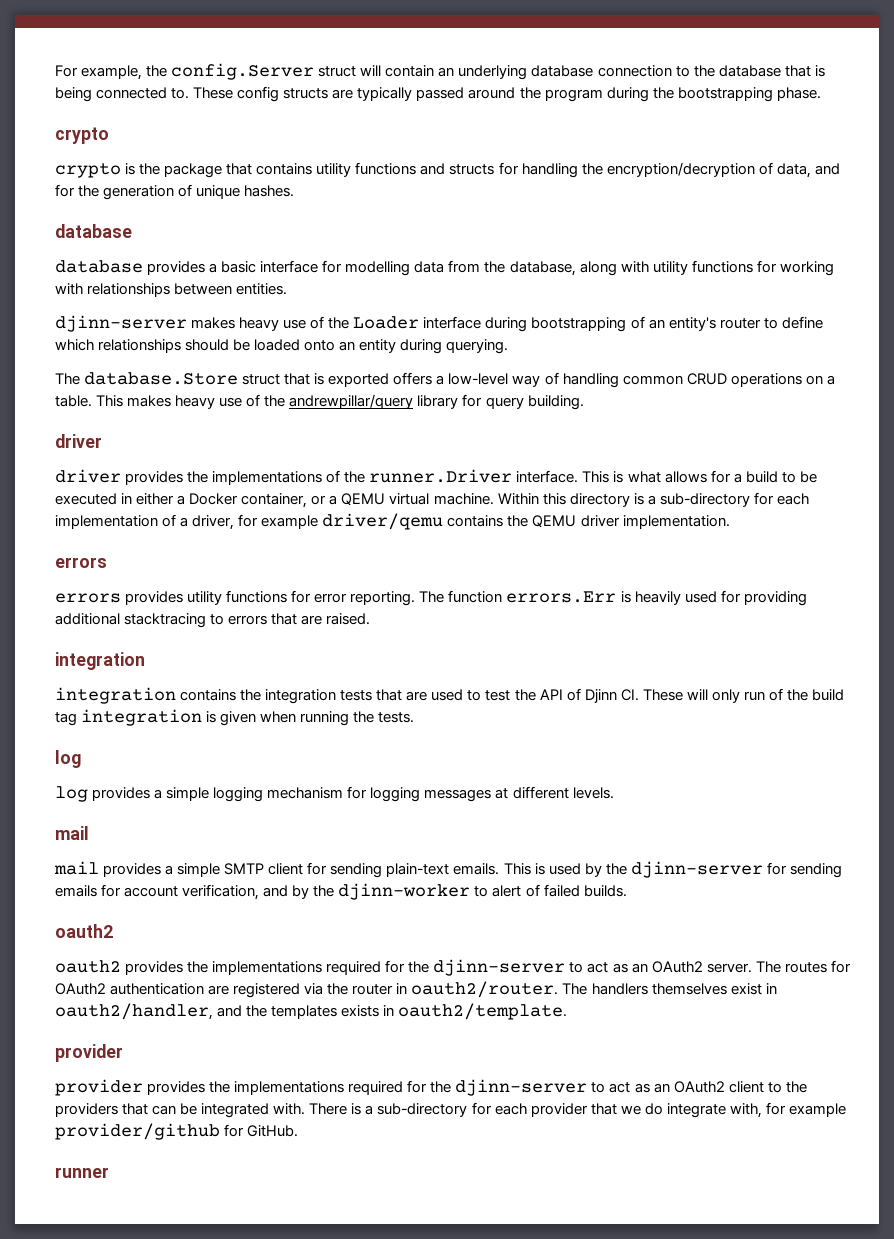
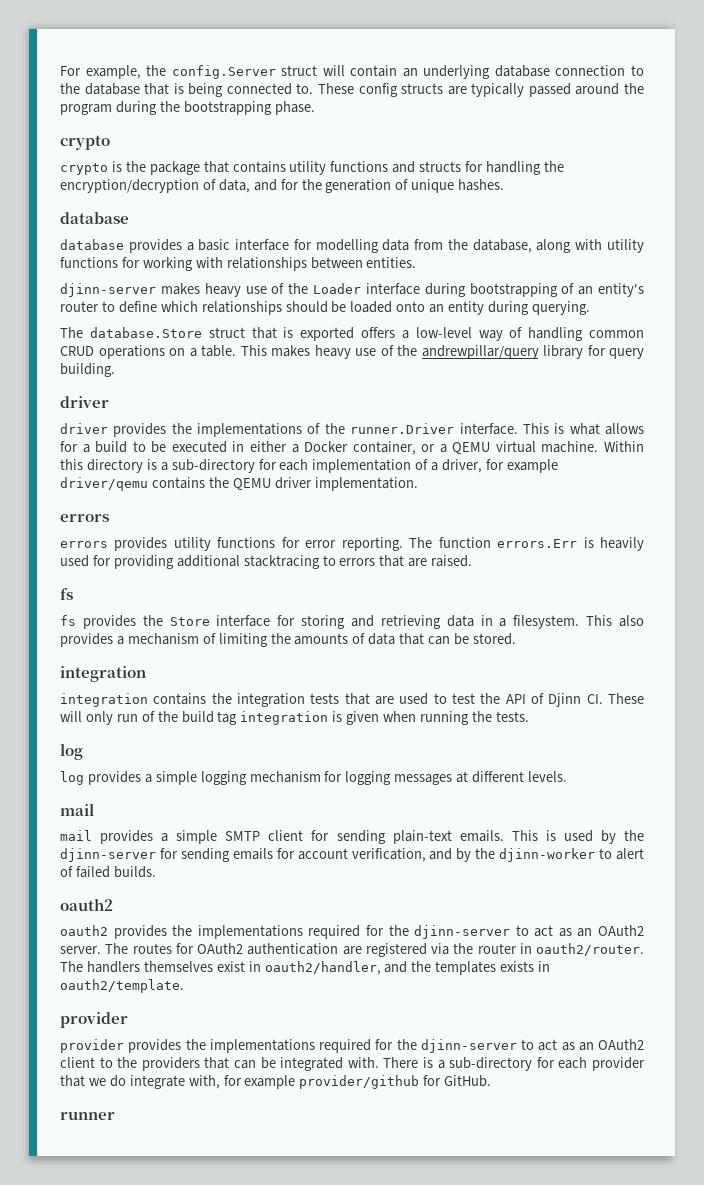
  The function errors.Err is heavily used for providing additional stacktracing to errors that are raised.
+ fs
+ fs provides the Store interface for storing and retrieving data in a filesystem. This also provides a mechanism of limiting the amounts of data that can be stored.

